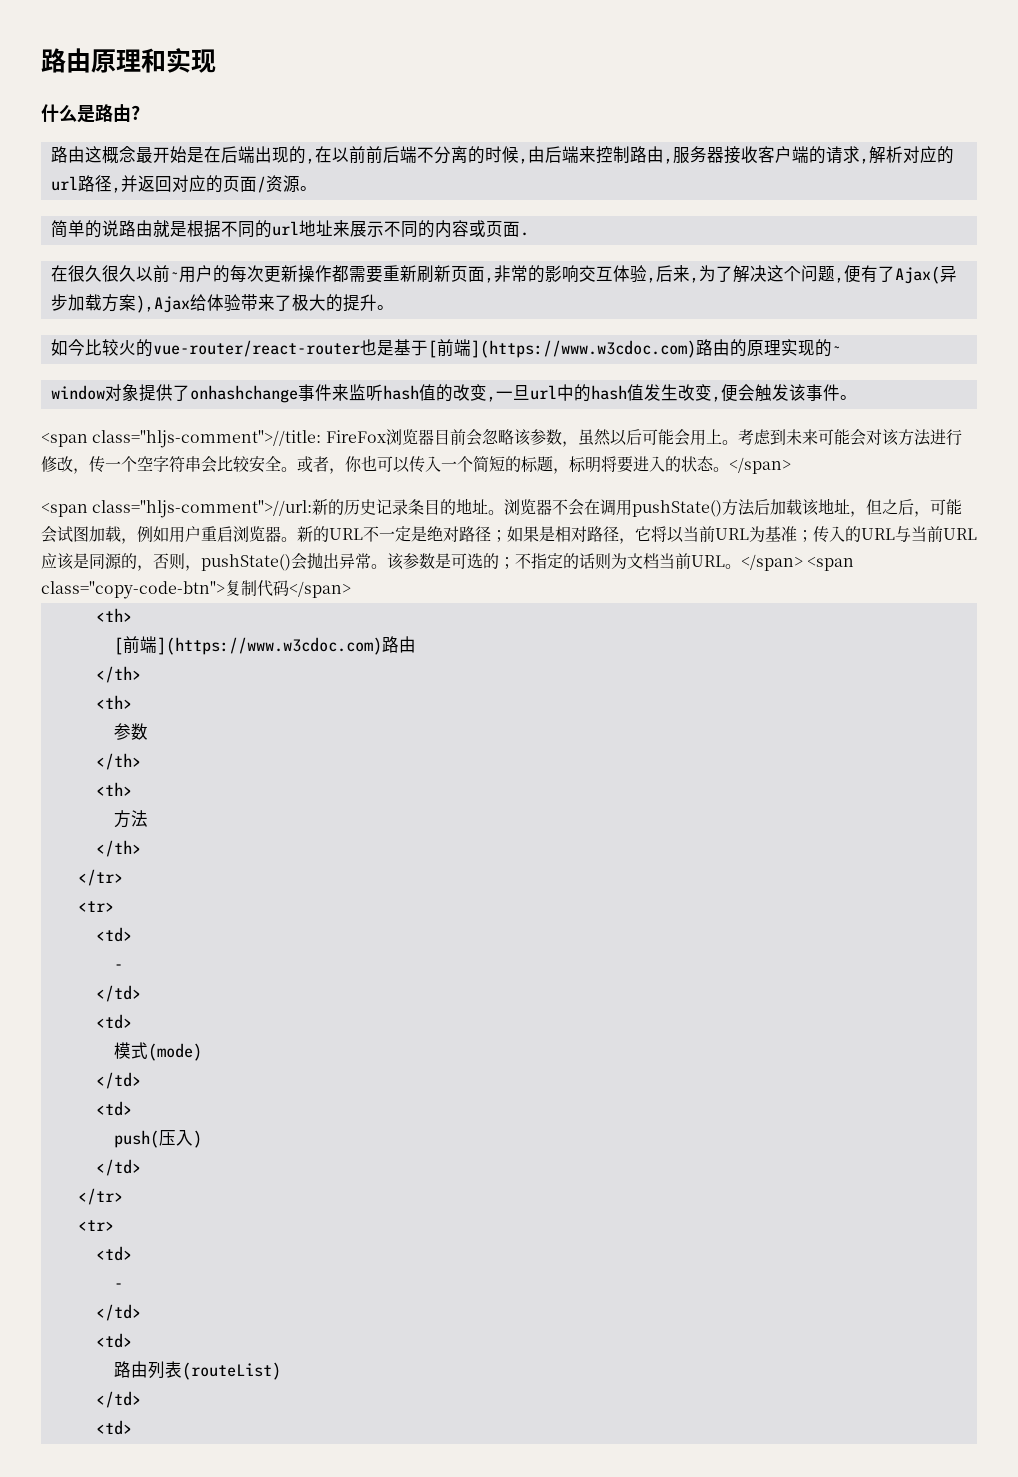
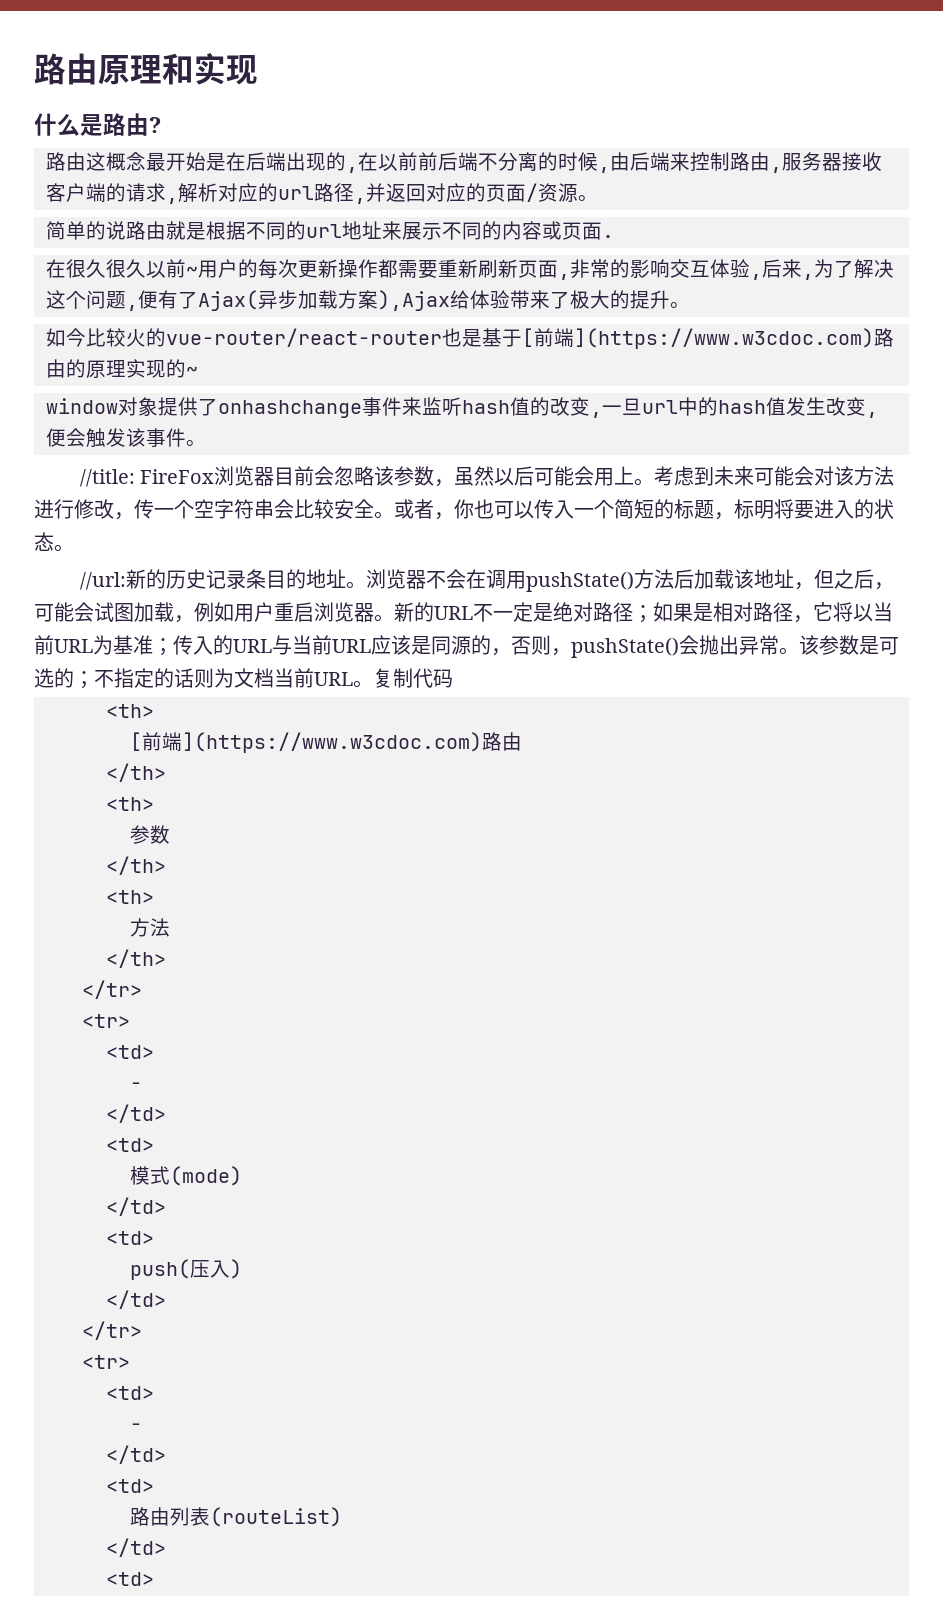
- <span class="hljs-comment">//title: FireFox浏览器目前会忽略该参数，虽然以后可能会用上。
+ //title: FireFox浏览器目前会忽略该参数，虽然以后可能会用上。
- 或者，你也可以传入一个简短的标题，标明将要进入的状态。</span>
- <span class="hljs-comment">//url:新的历史记录条目的地址。
+ 或者，你也可以传入一个简短的标题，标明将要进入的状态。
+ //url:新的历史记录条目的地址。
- </span> <span class="copy-code-btn">复制代码</span>
+ 复制代码

